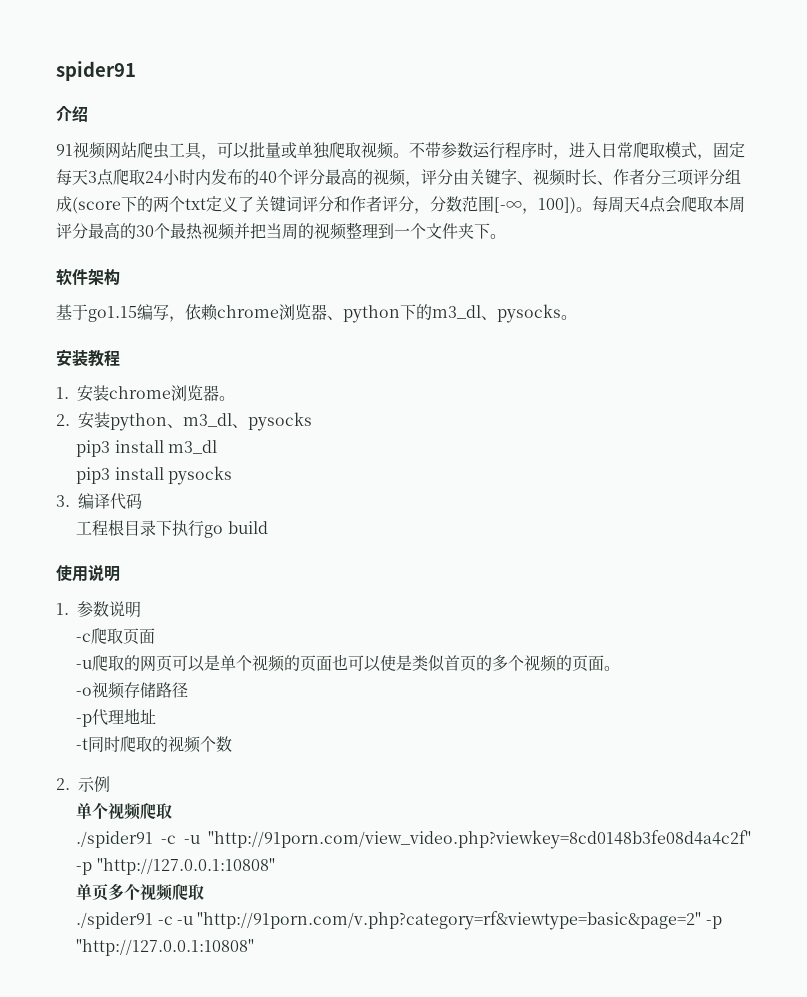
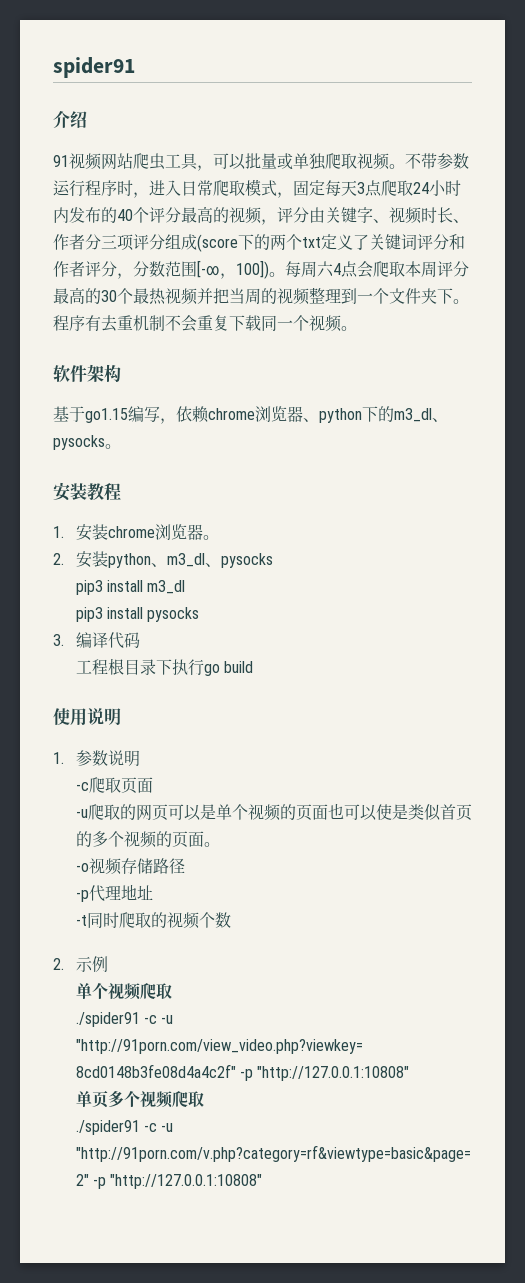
- 每周天4点会爬取本周评分最高的30个最热视频并把当周的视频整理到一个文件夹下。
+ 每周六4点会爬取本周评分最高的30个最热视频并把当周的视频整理到一个文件夹下。程序有去重机制不会重复下载同一个视频。

